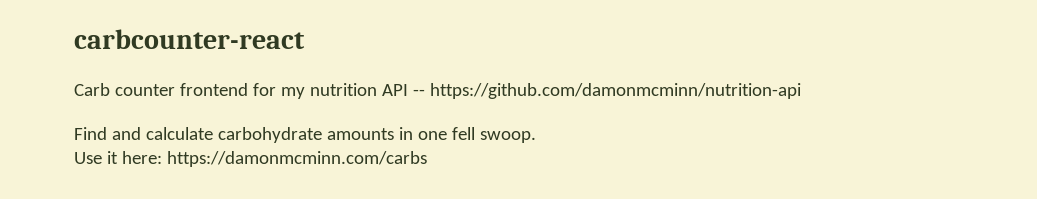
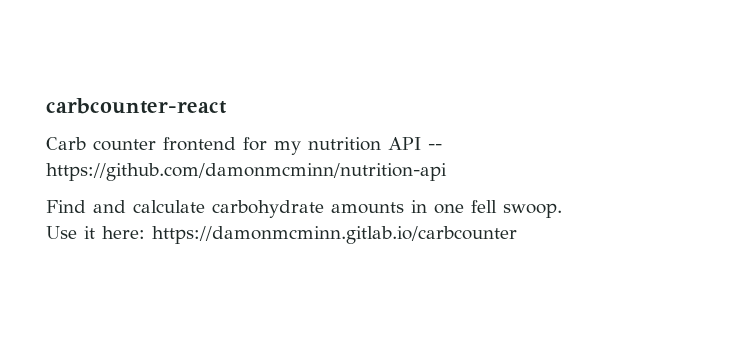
- Use it here: https://damonmcminn.com/carbs
+ Use it here: https://damonmcminn.gitlab.io/carbcounter

